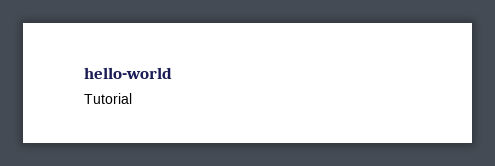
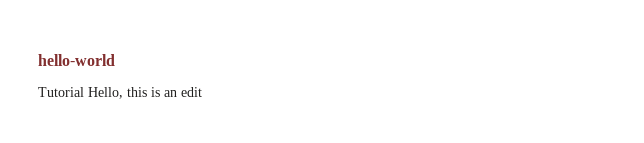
- Tutorial
+ Tutorial Hello, this is an edit

